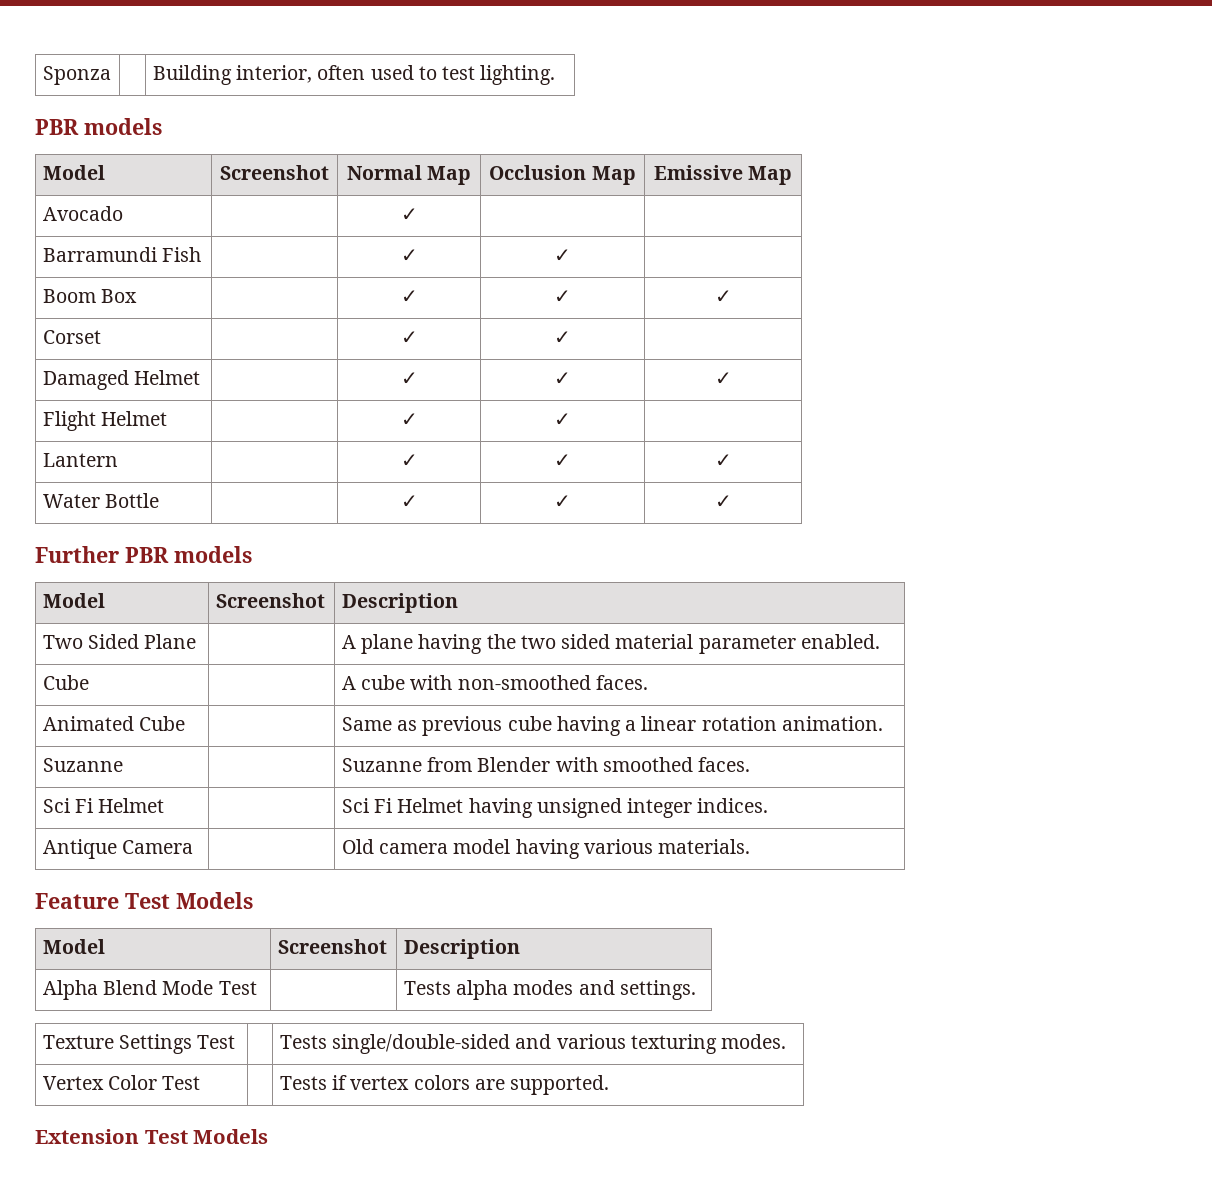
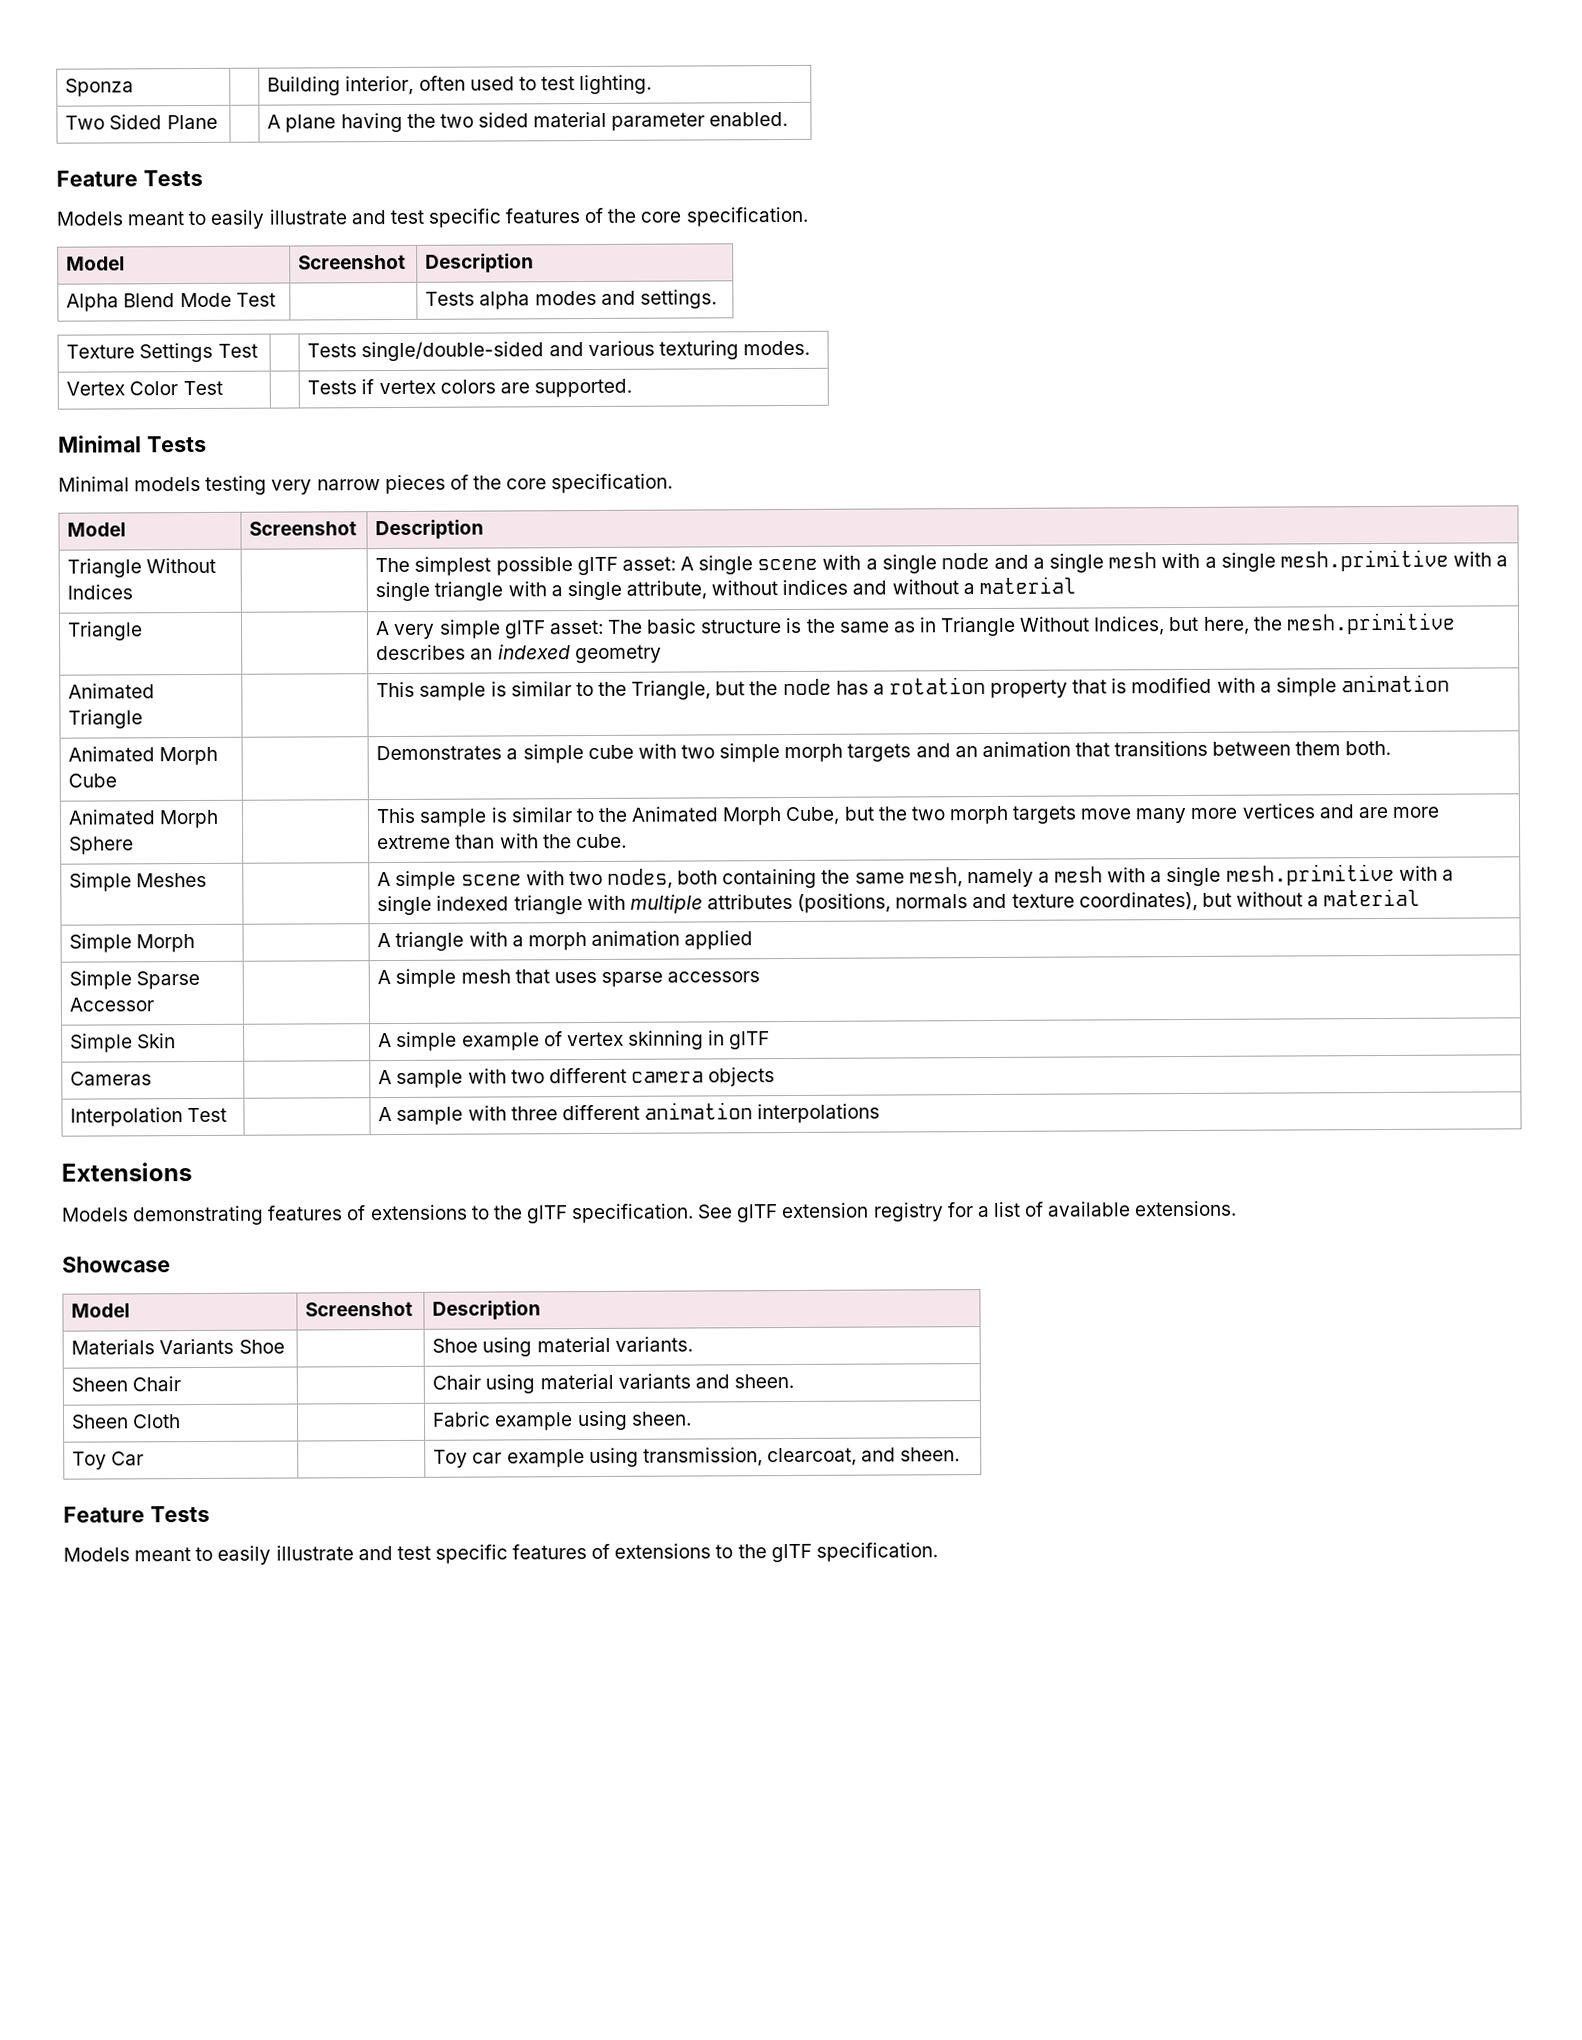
  Sponza | | Building interior, often used to test lighting.
- PBR models
- Model | Screenshot | Normal Map | Occlusion Map | Emissive Map
- Avocado | | ✓ | |
- Barramundi Fish | | ✓ | ✓ |
- Boom Box | | ✓ | ✓ | ✓
- Corset | | ✓ | ✓ |
- Damaged Helmet | | ✓ | ✓ | ✓
- Flight Helmet | | ✓ | ✓ |
- Lantern | | ✓ | ✓ | ✓
- Water Bottle | | ✓ | ✓ | ✓
- Further PBR models
- Model | Screenshot | Description
  Two Sided Plane | | A plane having the two sided material parameter enabled.
- Cube | | A cube with non-smoothed faces.
- Animated Cube | | Same as previous cube having a linear rotation animation.
- Suzanne | | Suzanne from Blender with smoothed faces.
- Sci Fi Helmet | | Sci Fi Helmet having unsigned integer indices.
- Antique Camera | | Old camera model having various materials.
- Feature Test Models
+ Feature Tests
+ Models meant to easily illustrate and test specific features of the core specification.
- Extension Test Models
+ Minimal Tests
+ Minimal models testing very narrow pieces of the core specification.
+ Model | Screenshot | Description
+ Triangle Without Indices | | The simplest possible glTF asset: A single scene with a single node and a single mesh with a single mesh.primitive with a single triangle with a single attribute, without indices and without a material
+ Triangle | | A very simple glTF asset: The basic structure is the same as in Triangle Without Indices, but here, the mesh.primitive describes an indexed geometry
+ Animated Triangle | | This sample is similar to the Triangle, but the node has a rotation property that is modified with a simple animation
+ Animated Morph Cube | | Demonstrates a simple cube with two simple morph targets and an animation that transitions between them both.
+ Animated Morph Sphere | | This sample is similar to the Animated Morph Cube, but the two morph targets move many more vertices and are more extreme than with the cube.
+ Simple Meshes | | A simple scene with two nodes, both containing the same mesh, namely a mesh with a single mesh.primitive with a single indexed triangle with multiple attributes (positions, normals and texture coordinates), but without a material
+ Simple Morph | | A triangle with a morph animation applied
+ Simple Sparse Accessor | | A simple mesh that uses sparse accessors
+ Simple Skin | | A simple example of vertex skinning in glTF
+ Cameras | | A sample with two different camera objects
+ Interpolation Test | | A sample with three different animation interpolations
+ Extensions
+ Models demonstrating features of extensions to the glTF specification. See glTF extension registry for a list of available extensions.
+ Showcase
+ Model | Screenshot | Description
+ Materials Variants Shoe | | Shoe using material variants.
+ Sheen Chair | | Chair using material variants and sheen.
+ Sheen Cloth | | Fabric example using sheen.
+ Toy Car | | Toy car example using transmission, clearcoat, and sheen.
+ Feature Tests
+ Models meant to easily illustrate and test specific features of extensions to the glTF specification.

